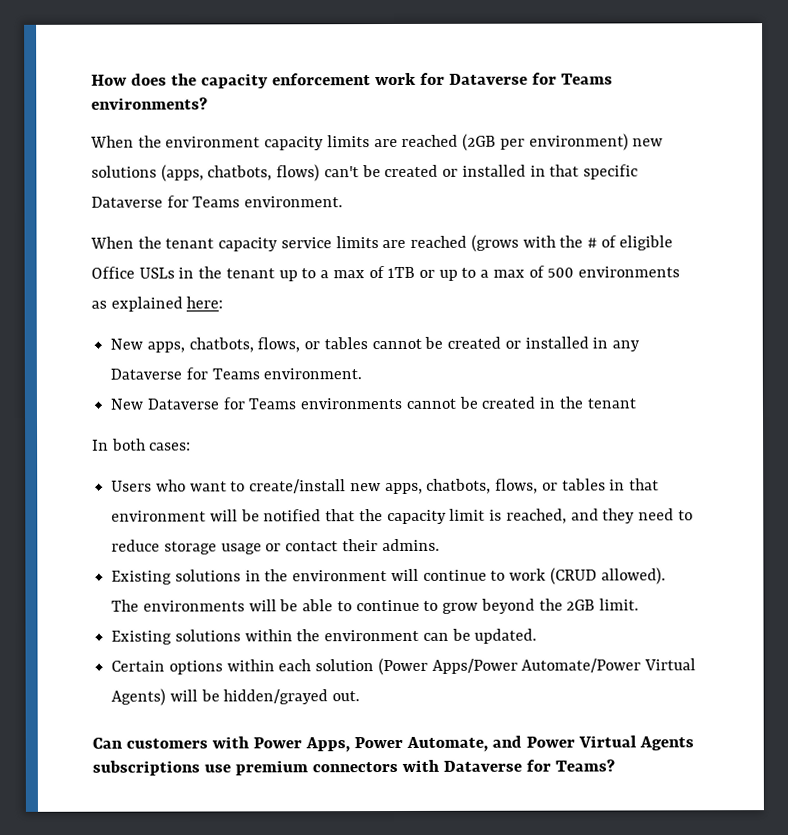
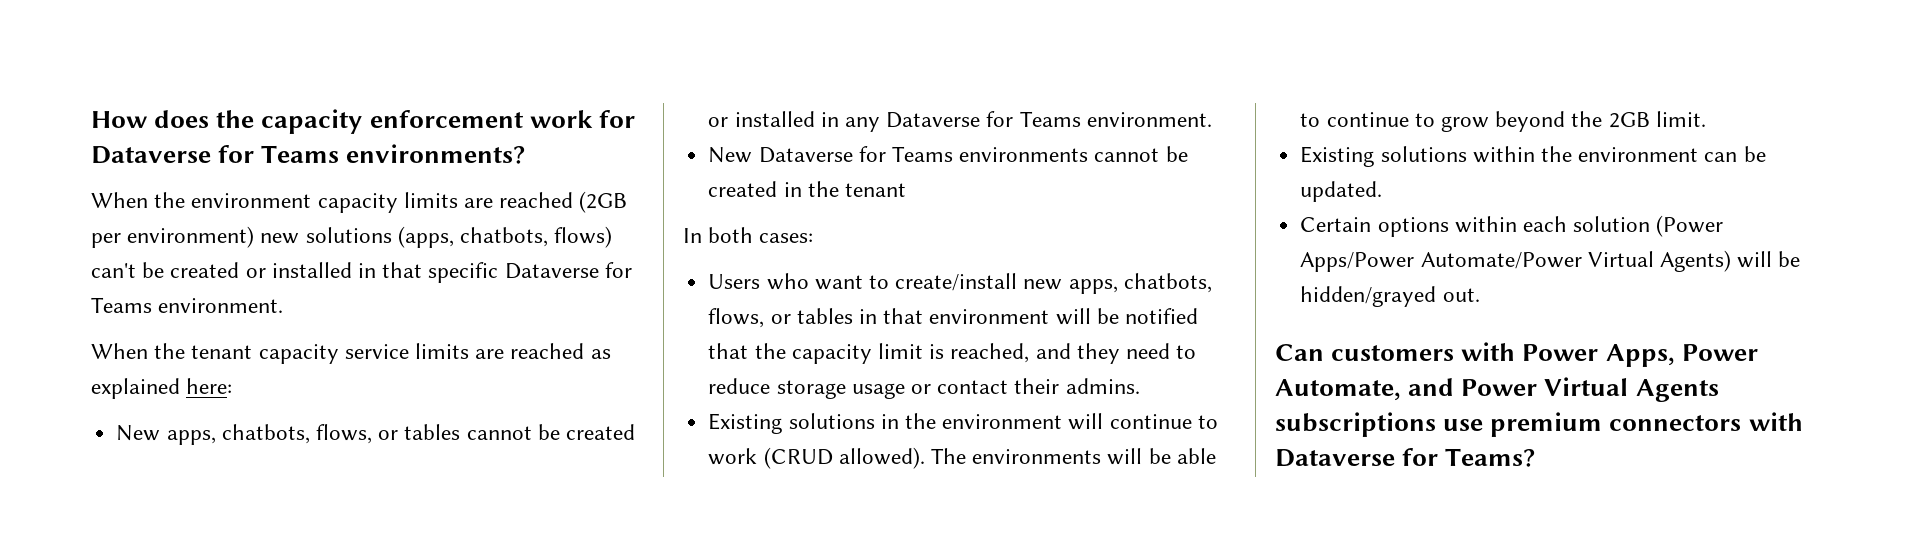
- When the tenant capacity service limits are reached (grows with the # of eligible Office USLs in the tenant up to a max of 1TB or up to a max of 500 environments as explained here:
+ When the tenant capacity service limits are reached as explained here:

